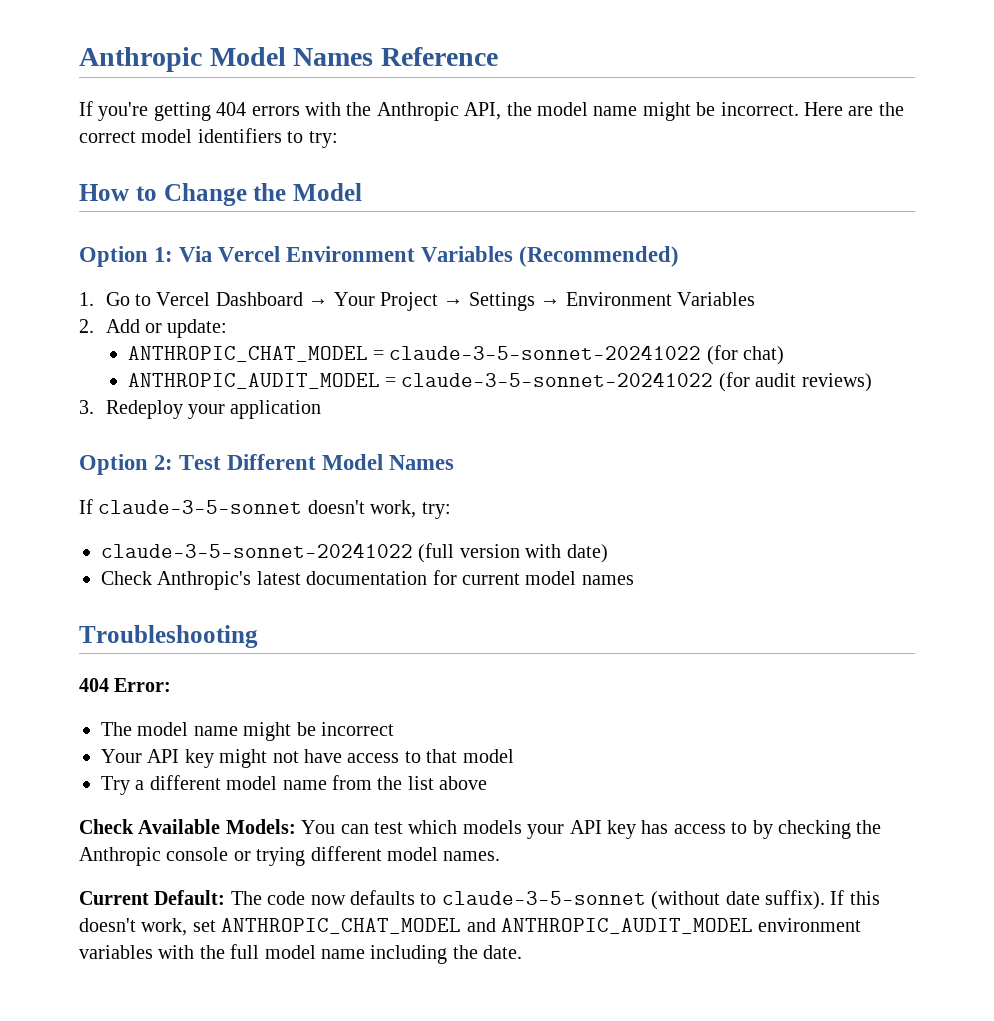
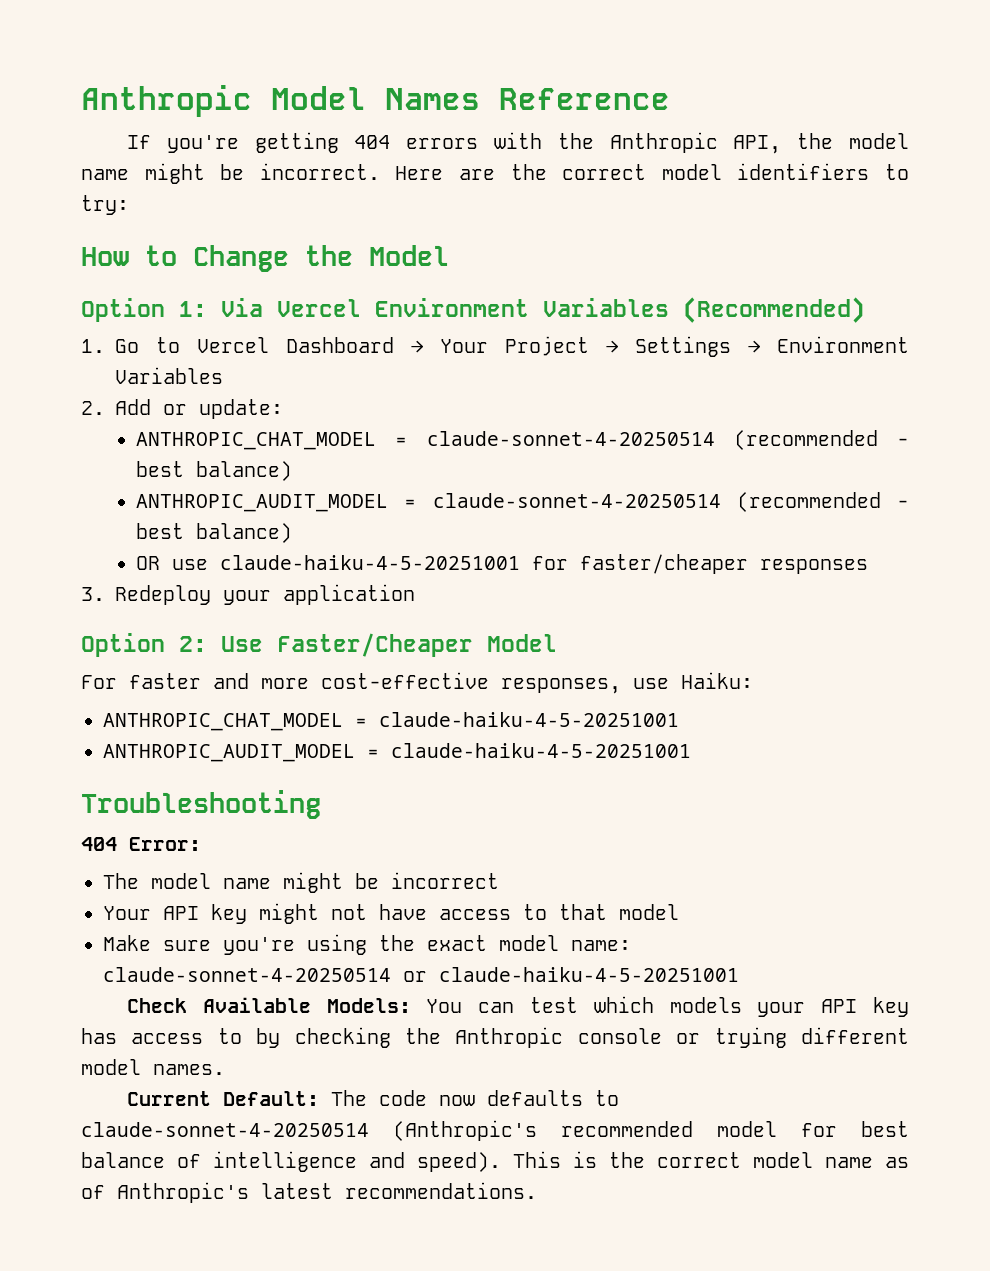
- ANTHROPIC_CHAT_MODEL = claude-3-5-sonnet-20241022 (for chat)
- ANTHROPIC_AUDIT_MODEL = claude-3-5-sonnet-20241022 (for audit reviews)
+ ANTHROPIC_CHAT_MODEL = claude-sonnet-4-20250514 (recommended - best balance)
+ ANTHROPIC_AUDIT_MODEL = claude-sonnet-4-20250514 (recommended - best balance)
+ OR use claude-haiku-4-5-20251001 for faster/cheaper responses
- Option 2: Test Different Model Names
- If claude-3-5-sonnet doesn't work, try:
- claude-3-5-sonnet-20241022 (full version with date)
- Check Anthropic's latest documentation for current model names
+ Option 2: Use Faster/Cheaper Model
+ For faster and more cost-effective responses, use Haiku:
+ ANTHROPIC_CHAT_MODEL = claude-haiku-4-5-20251001
+ ANTHROPIC_AUDIT_MODEL = claude-haiku-4-5-20251001
- Try a different model name from the list above
+ Make sure you're using the exact model name: claude-sonnet-4-20250514 or claude-haiku-4-5-20251001
- Current Default: The code now defaults to claude-3-5-sonnet (without date suffix). If this doesn't work, set ANTHROPIC_CHAT_MODEL and ANTHROPIC_AUDIT_MODEL environment variables with the full model name including the date.
+ Current Default: The code now defaults to claude-sonnet-4-20250514 (Anthropic's recommended model for best balance of intelligence and speed). This is the correct model name as of Anthropic's latest recommendations.

